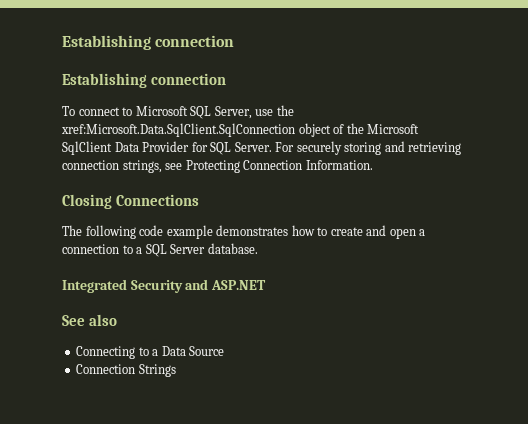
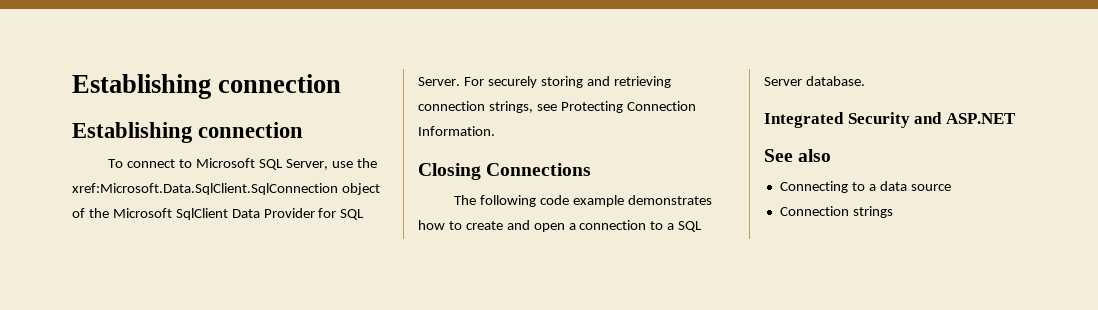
- Connecting to a Data Source
- Connection Strings
+ Connecting to a data source
+ Connection strings

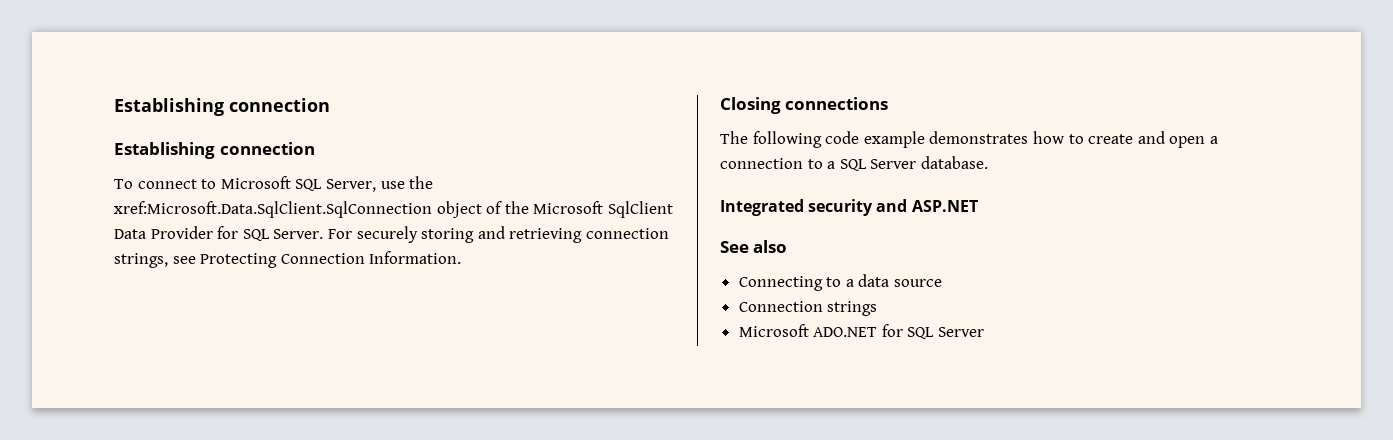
- Closing Connections
+ Closing connections
- Integrated Security and ASP.NET
+ Integrated security and ASP.NET
+ Microsoft ADO.NET for SQL Server

